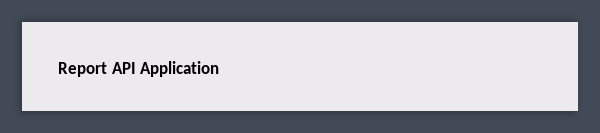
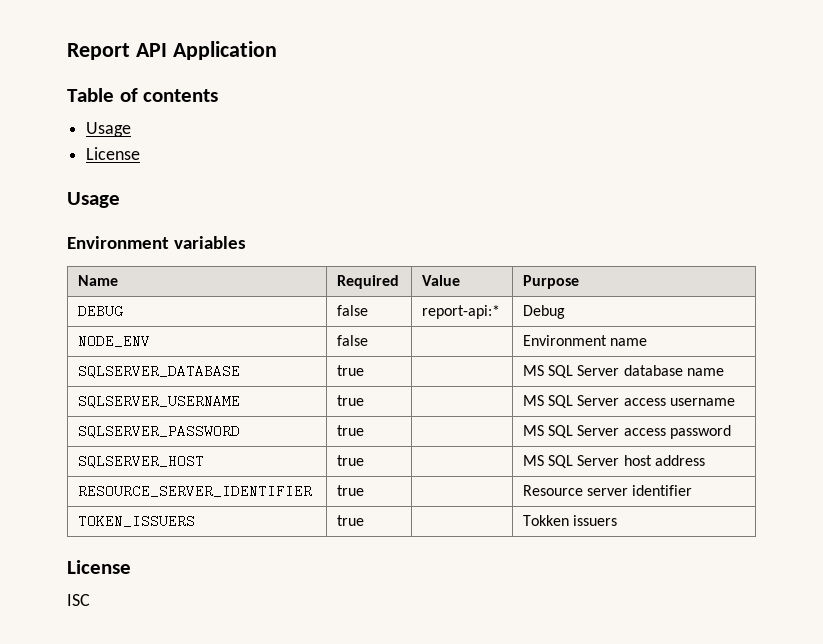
+ Table of contents
+ Usage
+ License
+ Usage
+ Environment variables
+ Name | Required | Value | Purpose
+ DEBUG | false | report-api:* | Debug
+ NODE_ENV | false | | Environment name
+ SQLSERVER_DATABASE | true | | MS SQL Server database name
+ SQLSERVER_USERNAME | true | | MS SQL Server access username
+ SQLSERVER_PASSWORD | true | | MS SQL Server access password
+ SQLSERVER_HOST | true | | MS SQL Server host address
+ RESOURCE_SERVER_IDENTIFIER | true | | Resource server identifier
+ TOKEN_ISSUERS | true | | Tokken issuers
+ License
+ ISC

